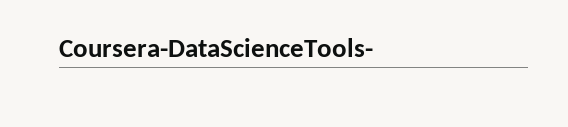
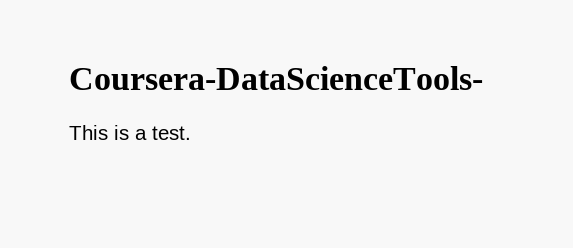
+ This is a test.

